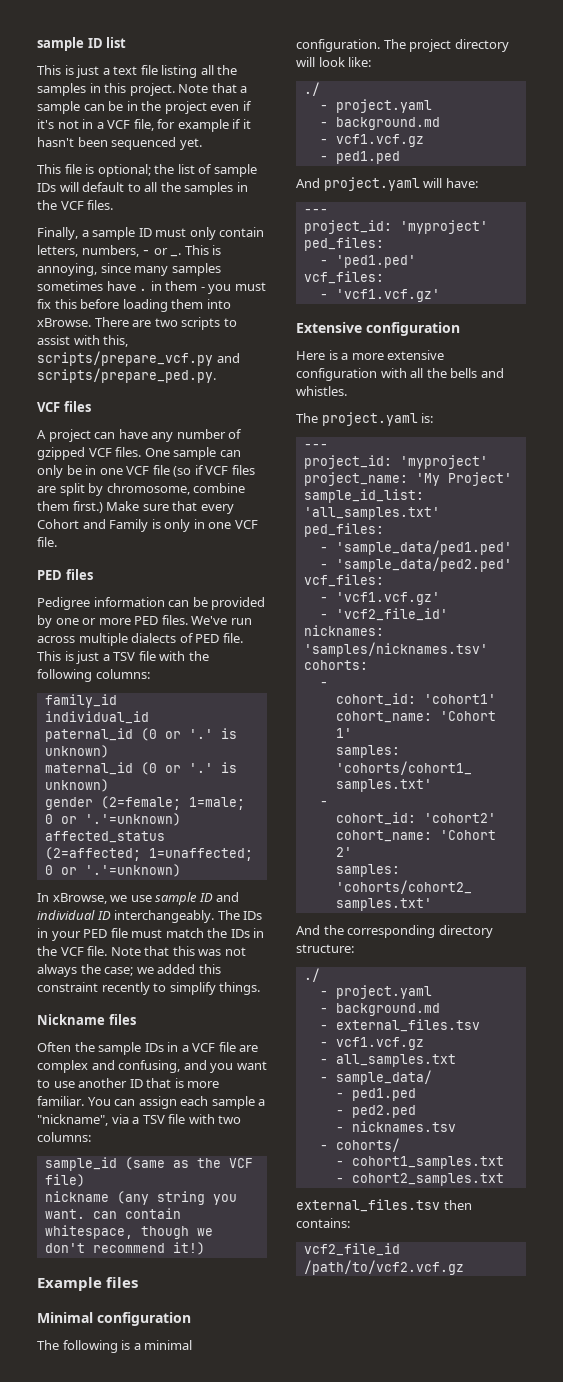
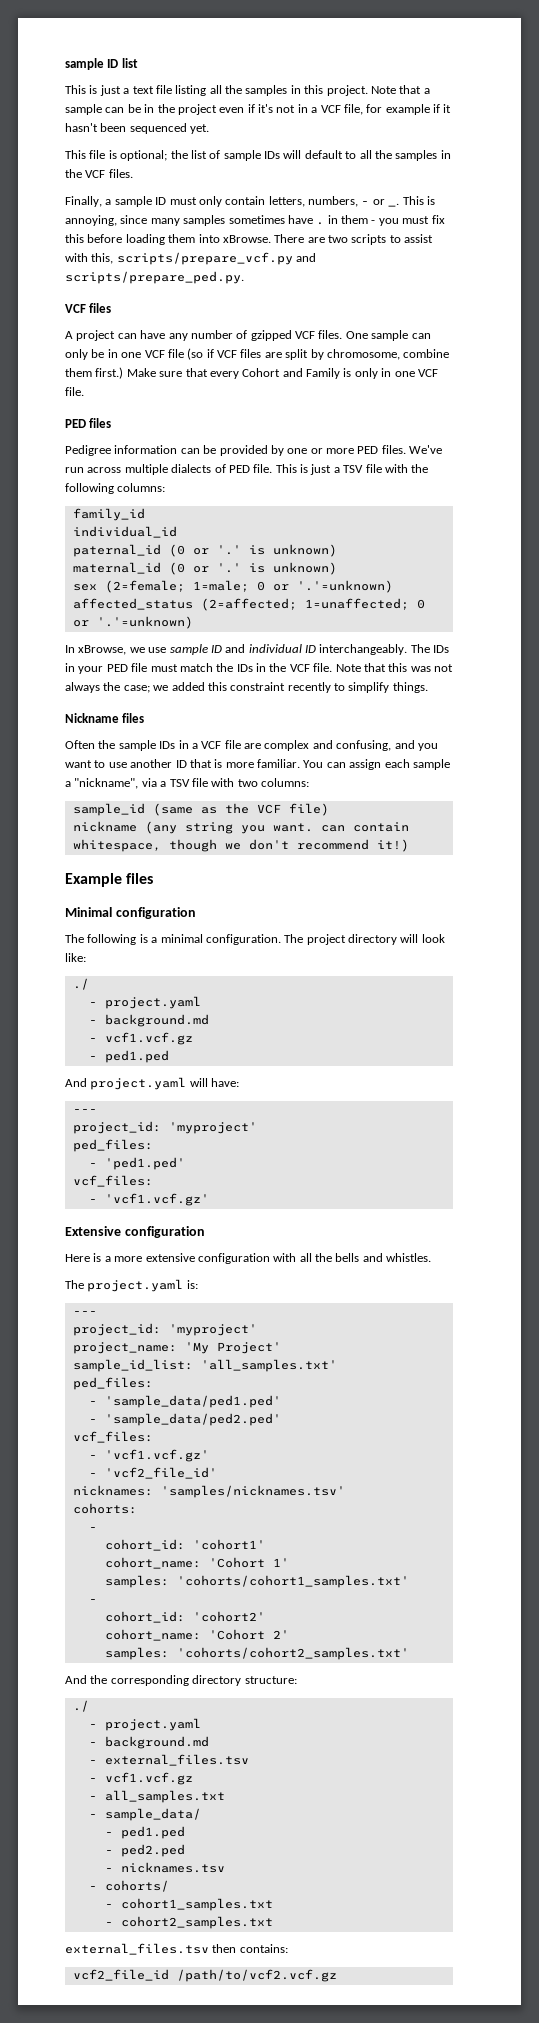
- gender (2=female; 1=male; 0 or '.'=unknown)
+ sex (2=female; 1=male; 0 or '.'=unknown)

